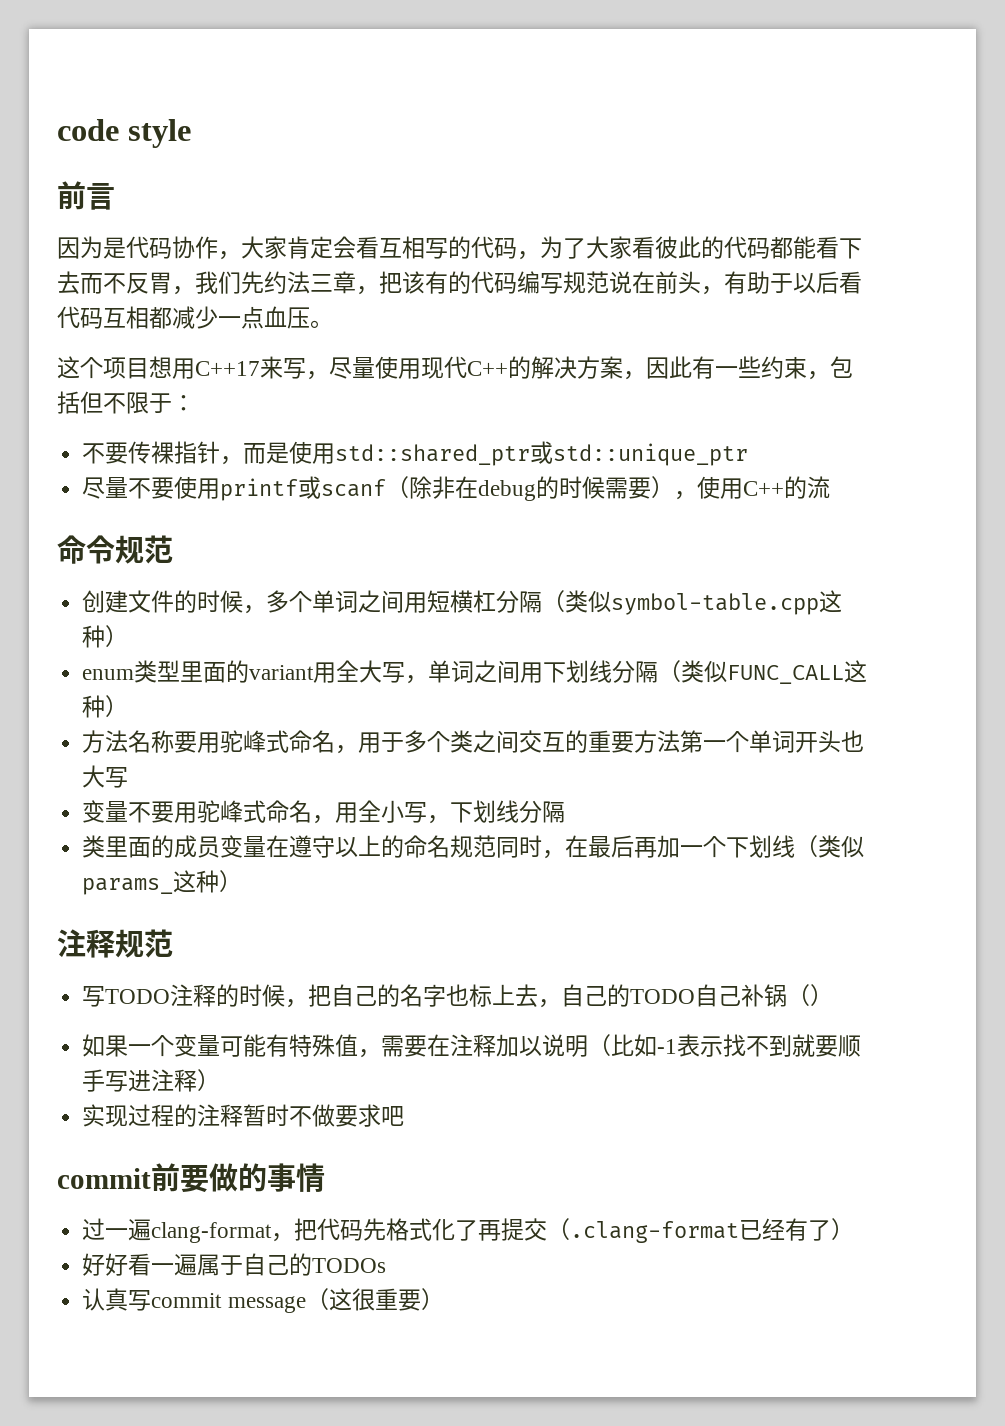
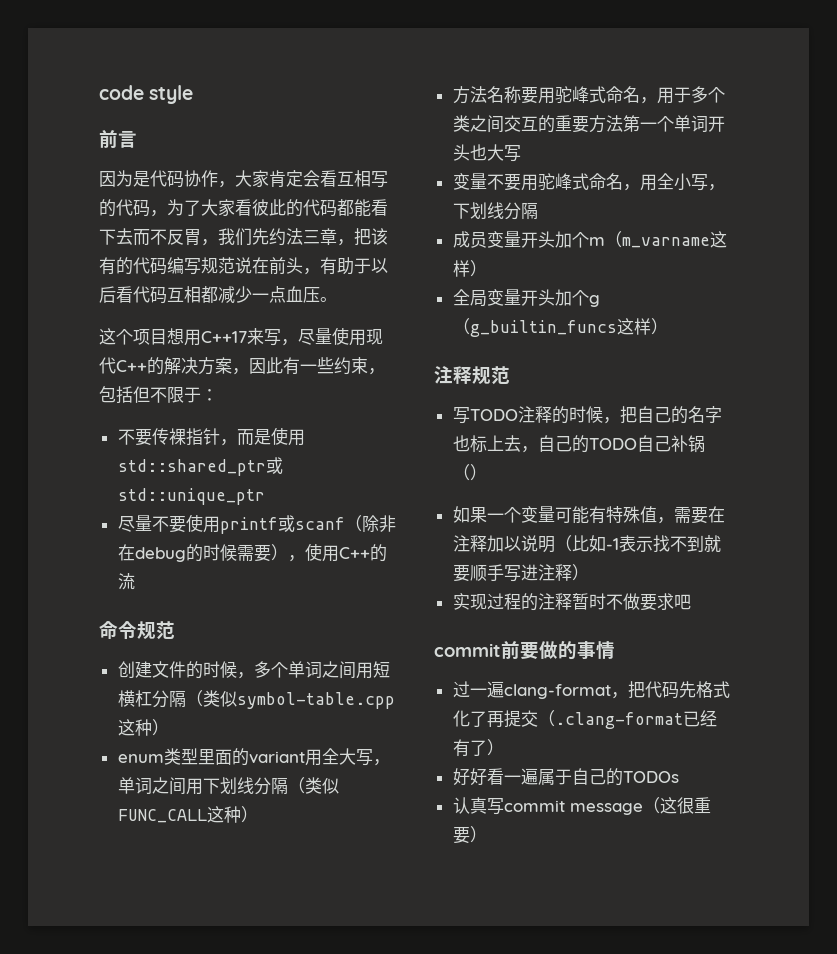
- 类里面的成员变量在遵守以上的命名规范同时，在最后再加一个下划线（类似params_这种）
+ 成员变量开头加个m（m_varname这样）
+ 全局变量开头加个g（g_builtin_funcs这样）

